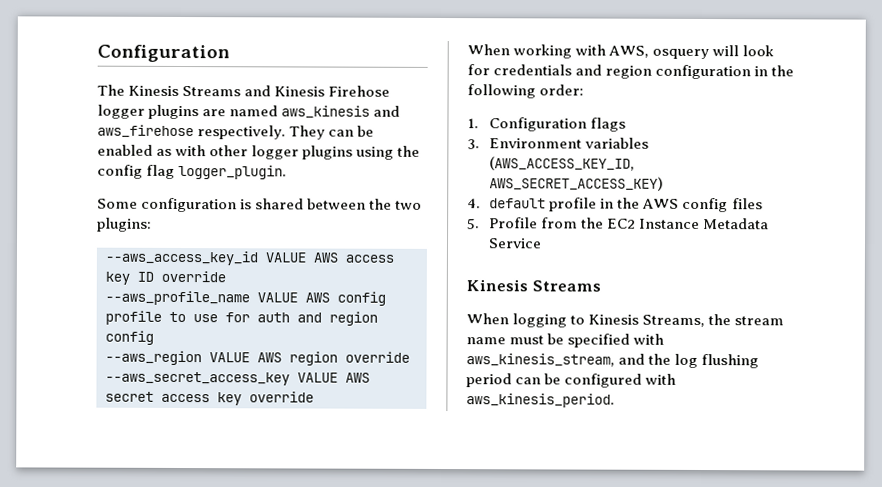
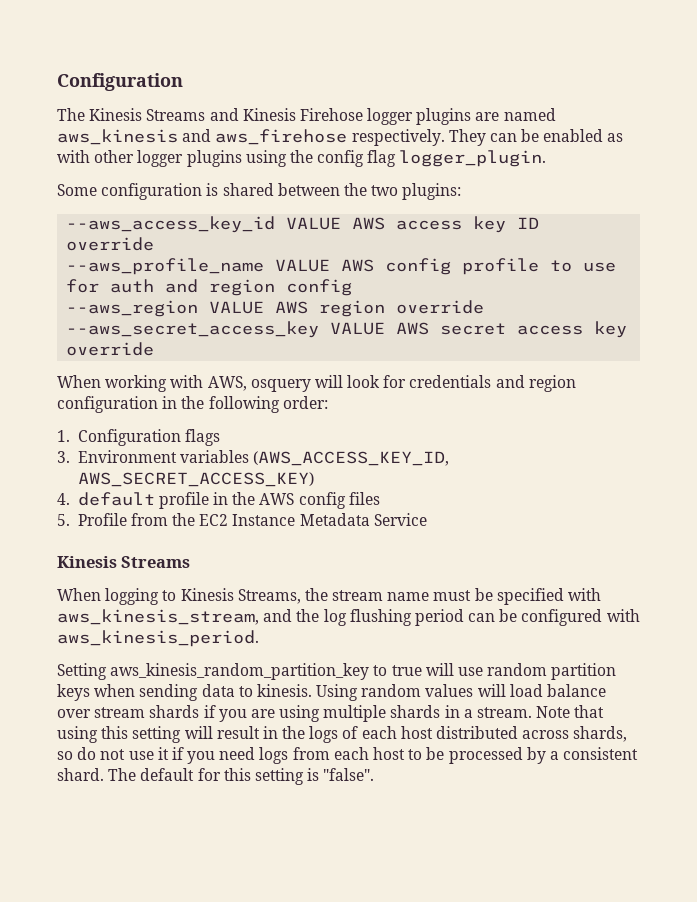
+ Setting aws_kinesis_random_partition_key to true will use random partition keys when sending data to kinesis. Using random values will load balance over stream shards if you are using multiple shards in a stream. Note that using this setting will result in the logs of each host distributed across shards, so do not use it if you need logs from each host to be processed by a consistent shard. The default for this setting is "false".

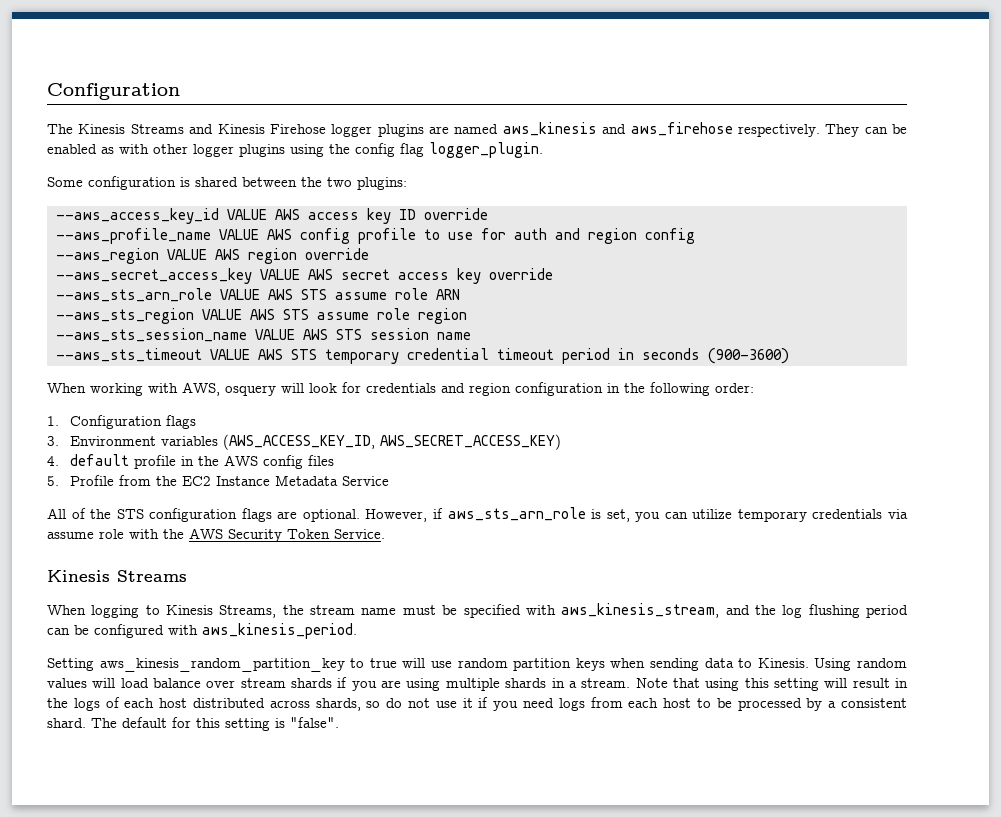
+ --aws_sts_arn_role VALUE AWS STS assume role ARN
+ --aws_sts_region VALUE AWS STS assume role region
+ --aws_sts_session_name VALUE AWS STS session name
+ --aws_sts_timeout VALUE AWS STS temporary credential timeout period in seconds (900-3600)
+ All of the STS configuration flags are optional. However, if aws_sts_arn_role is set, you can utilize temporary credentials via assume role with the AWS Security Token Service.
- Setting aws_kinesis_random_partition_key to true will use random partition keys when sending data to kinesis.
+ Setting aws_kinesis_random_partition_key to true will use random partition keys when sending data to Kinesis.

